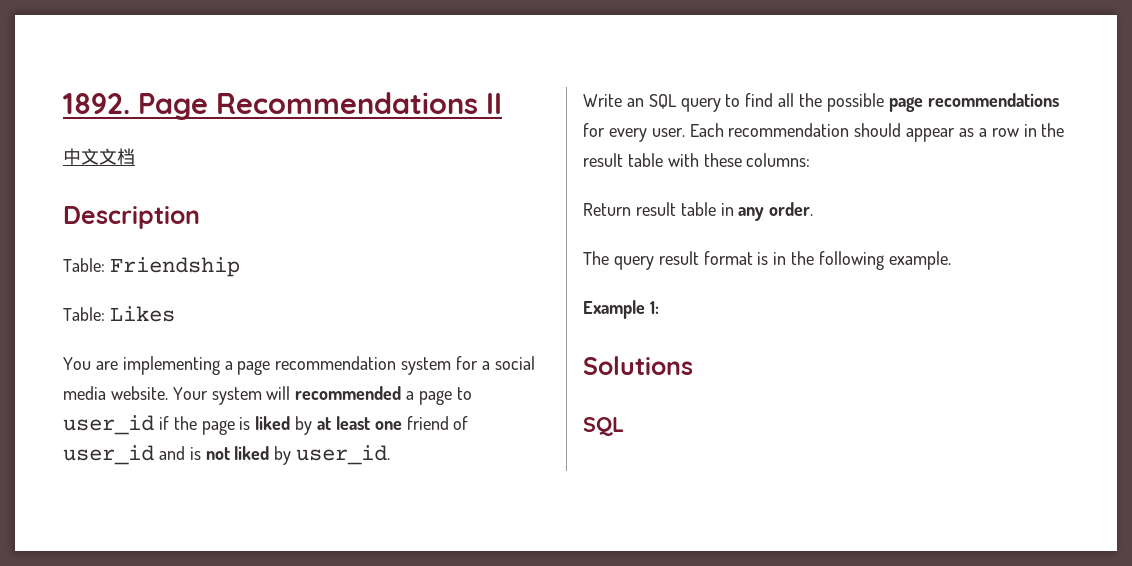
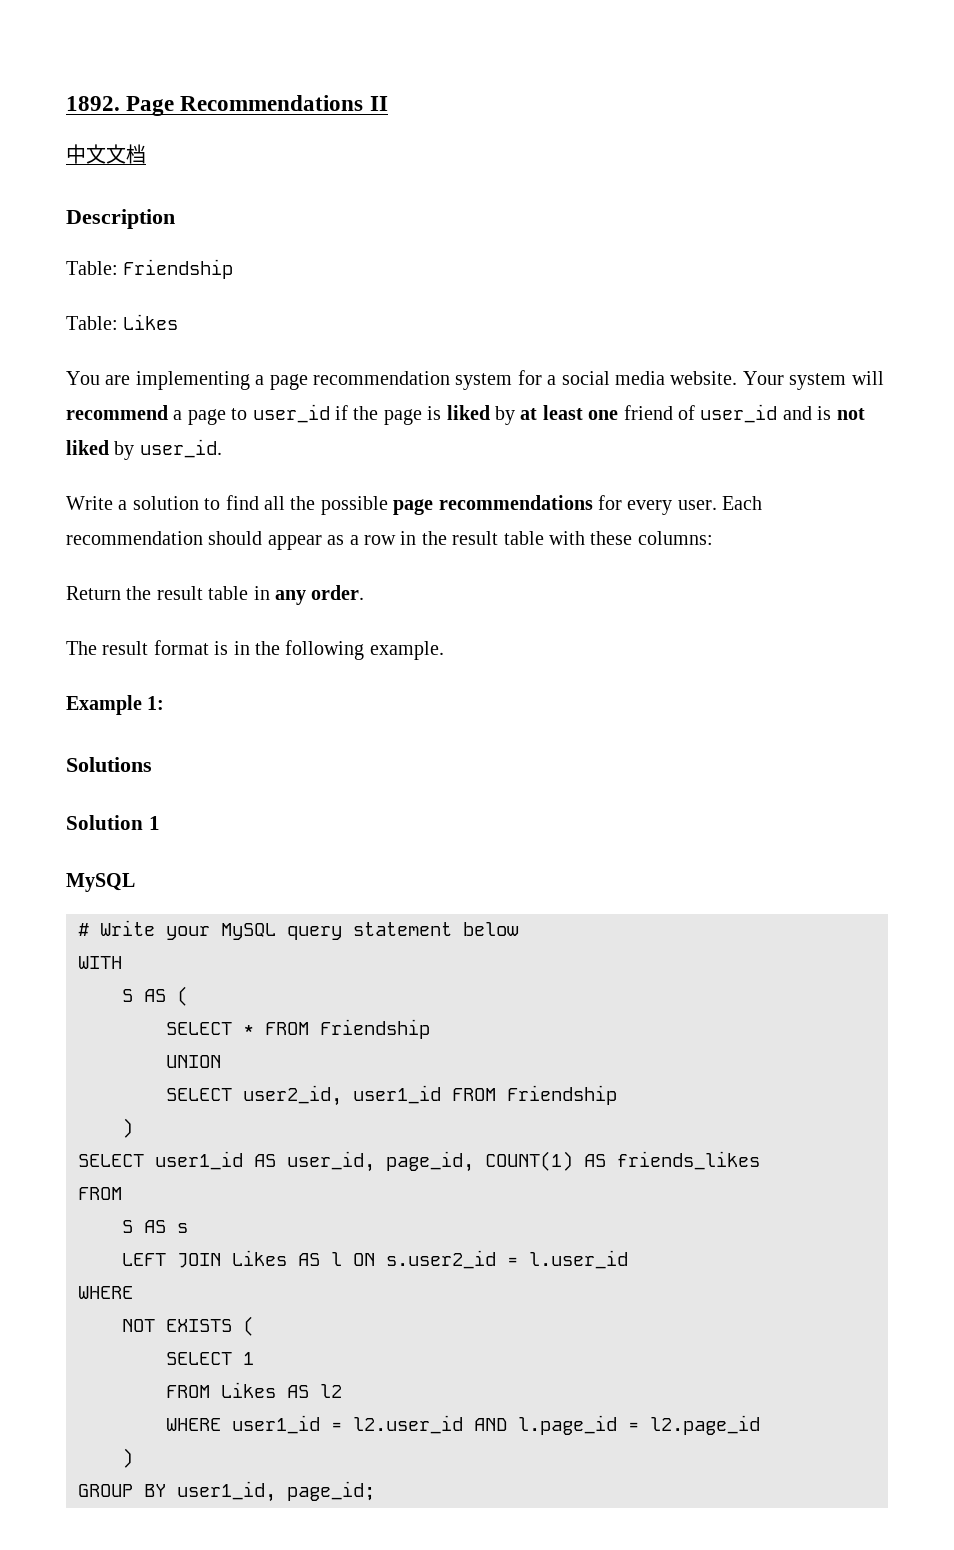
- Your system will recommended a page to user_id if the page is liked by at least one friend of user_id and is not liked by user_id.
+ Your system will recommend a page to user_id if the page is liked by at least one friend of user_id and is not liked by user_id.
- Write an SQL query to find all the possible page recommendations for every user.
+ Write a solution to find all the possible page recommendations for every user.
- Return result table in any order.
+ Return the result table in any order.
- The query result format is in the following example.
+ The result format is in the following example.
  Solutions
- SQL
+ Solution 1
+ MySQL
+ # Write your MySQL query statement below
+ WITH
+ S AS (
+ SELECT * FROM Friendship
+ UNION
+ SELECT user2_id, user1_id FROM Friendship
+ )
+ SELECT user1_id AS user_id, page_id, COUNT(1) AS friends_likes
+ FROM
+ S AS s
+ LEFT JOIN Likes AS l ON s.user2_id = l.user_id
+ WHERE
+ NOT EXISTS (
+ SELECT 1
+ FROM Likes AS l2
+ WHERE user1_id = l2.user_id AND l.page_id = l2.page_id
+ )
+ GROUP BY user1_id, page_id;

